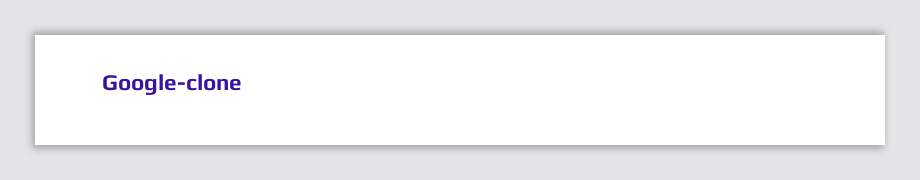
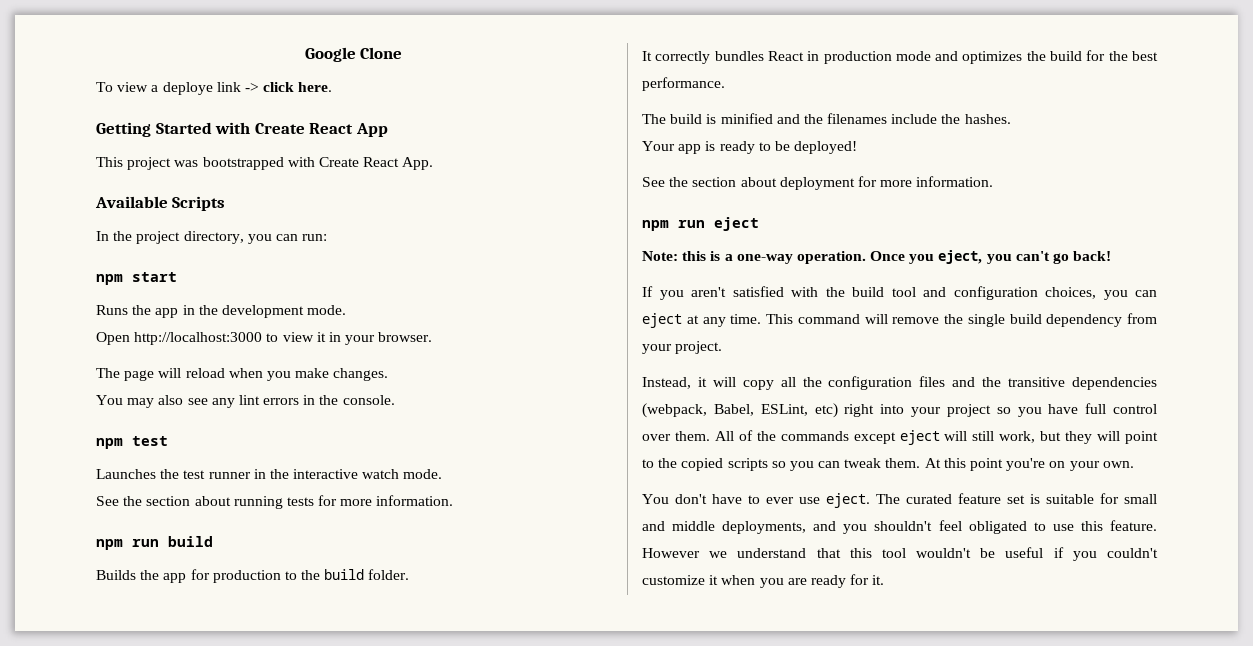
- Google-clone
+ Google Clone
+ To view a deploye link -> click here.
+ Getting Started with Create React App
+ This project was bootstrapped with Create React App.
+ Available Scripts
+ In the project directory, you can run:
+ npm start
+ Runs the app in the development mode.
+ Open http://localhost:3000 to view it in your browser.
+ The page will reload when you make changes.
+ You may also see any lint errors in the console.
+ npm test
+ Launches the test runner in the interactive watch mode.
+ See the section about running tests for more information.
+ npm run build
+ Builds the app for production to the build folder.
+ It correctly bundles React in production mode and optimizes the build for the best performance.
+ The build is minified and the filenames include the hashes.
+ Your app is ready to be deployed!
+ See the section about deployment for more information.
+ npm run eject
+ Note: this is a one-way operation. Once you eject, you can't go back!
+ If you aren't satisfied with the build tool and configuration choices, you can eject at any time. This command will remove the single build dependency from your project.
+ Instead, it will copy all the configuration files and the transitive dependencies (webpack, Babel, ESLint, etc) right into your project so you have full control over them. All of the commands except eject will still work, but they will point to the copied scripts so you can tweak them. At this point you're on your own.
+ You don't have to ever use eject. The curated feature set is suitable for small and middle deployments, and you shouldn't feel obligated to use this feature. However we understand that this tool wouldn't be useful if you couldn't customize it when you are ready for it.

